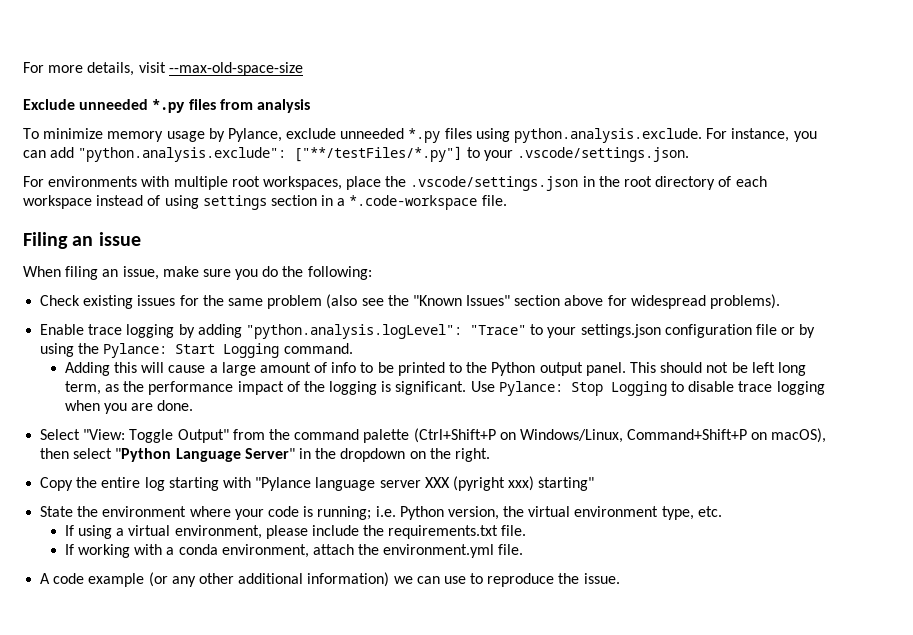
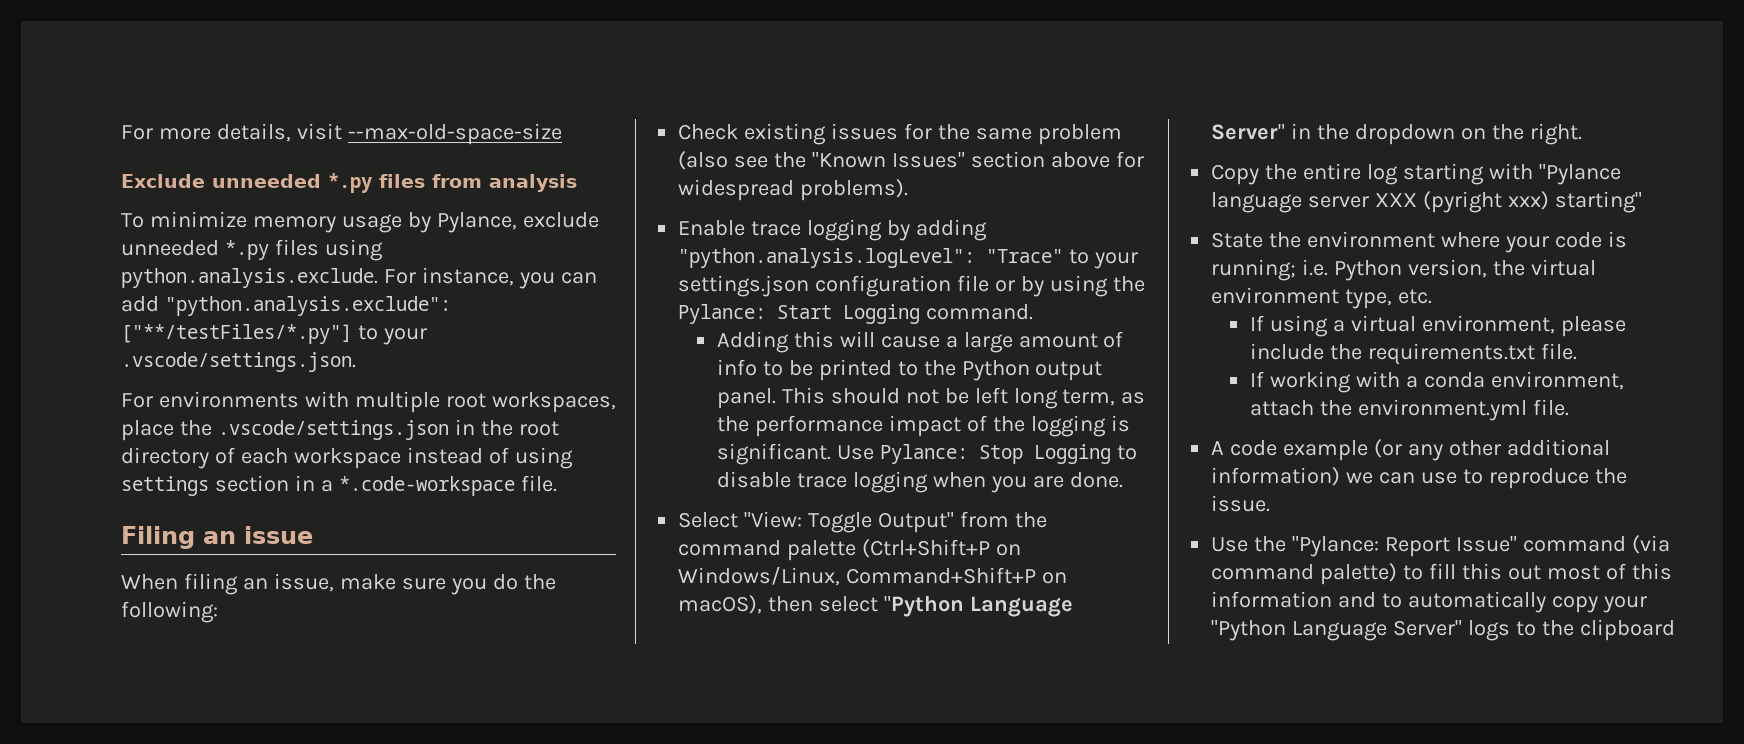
+ Use the "Pylance: Report Issue" command (via command palette) to fill this out most of this information and to automatically copy your "Python Language Server" logs to the clipboard

